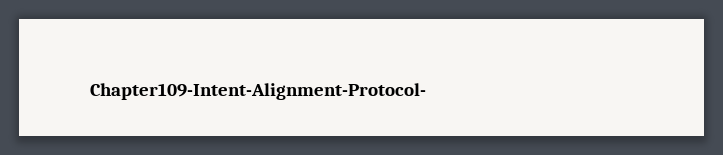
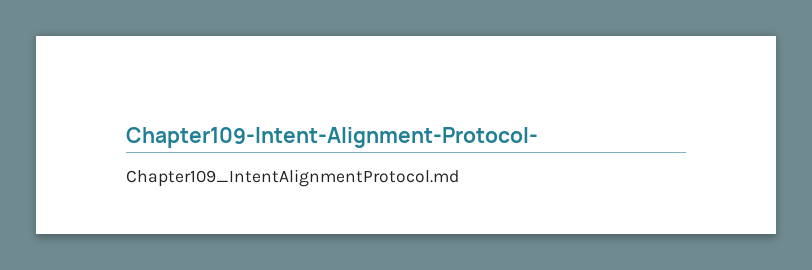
+ Chapter109_IntentAlignmentProtocol.md

